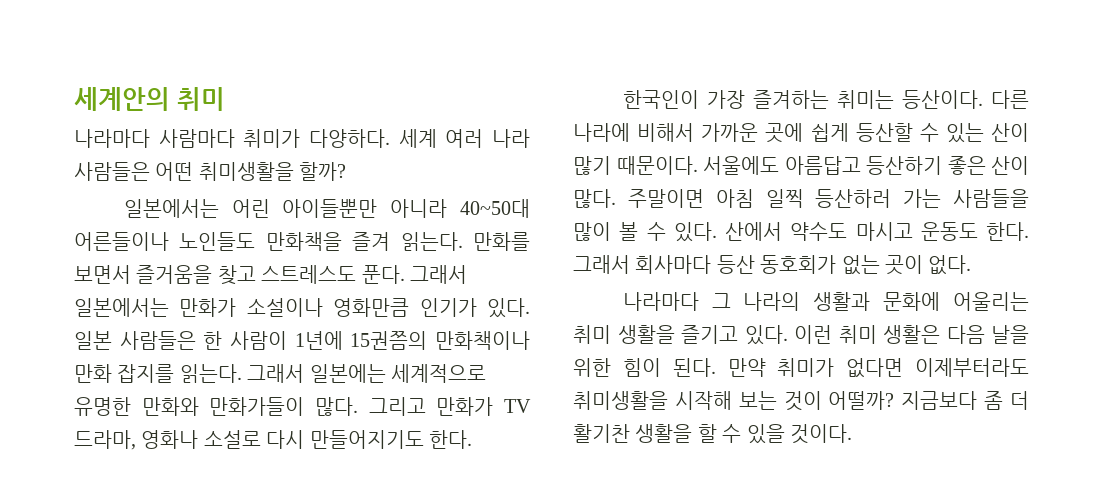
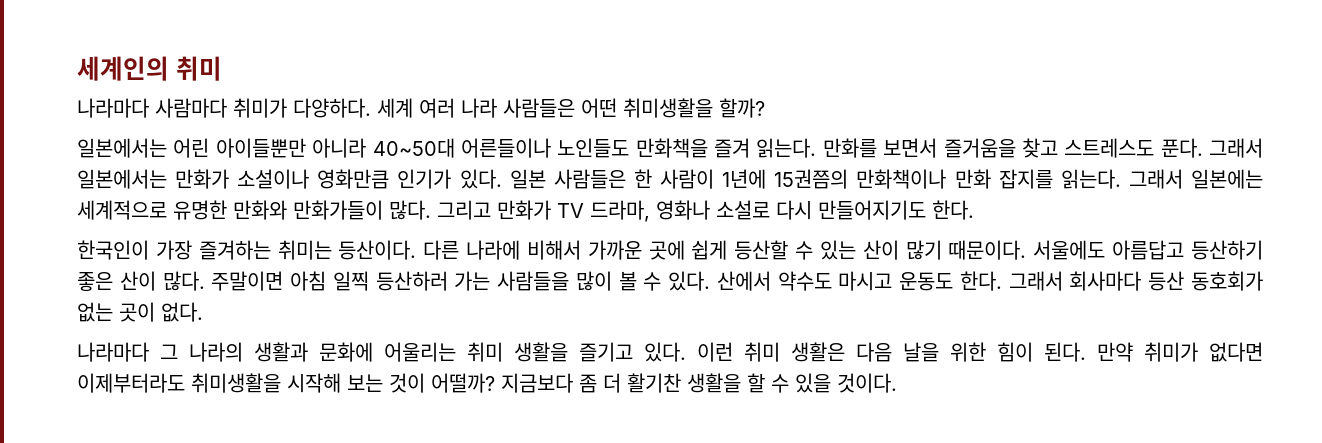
- 세계안의 취미
+ 세계인의 취미

